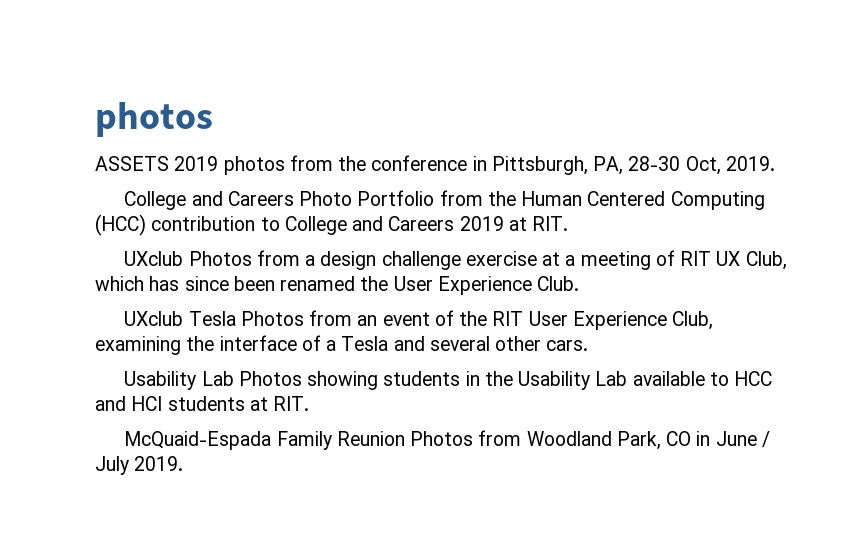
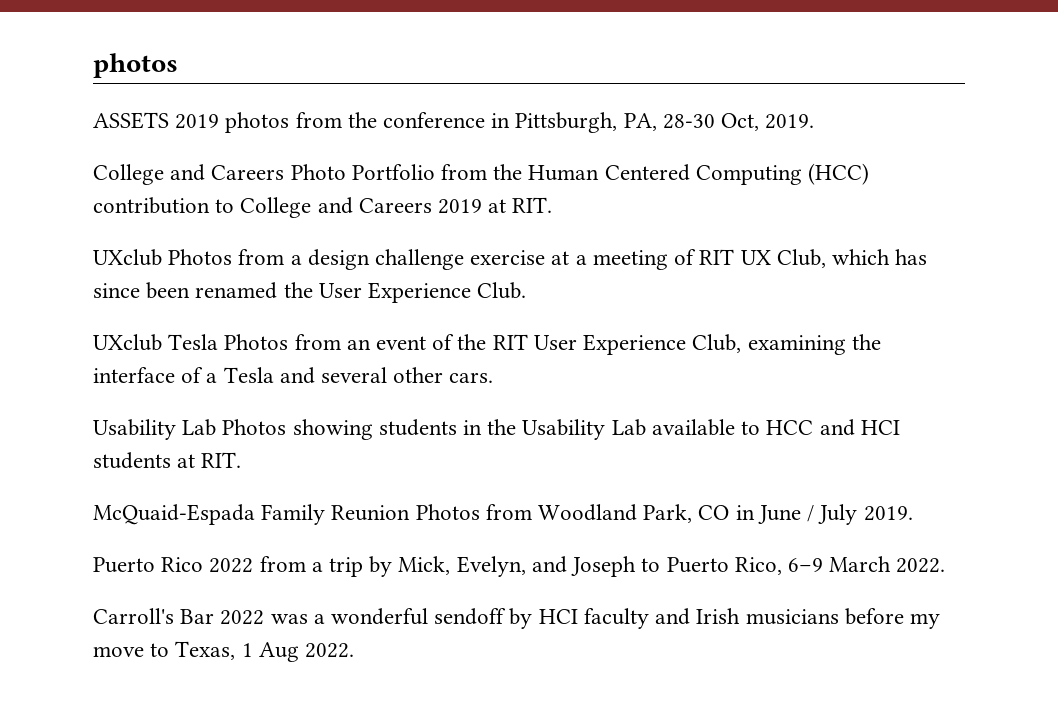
+ Puerto Rico 2022 from a trip by Mick, Evelyn, and Joseph to Puerto Rico, 6–9 March 2022.
+ Carroll's Bar 2022 was a wonderful sendoff by HCI faculty and Irish musicians before my move to Texas, 1 Aug 2022.

